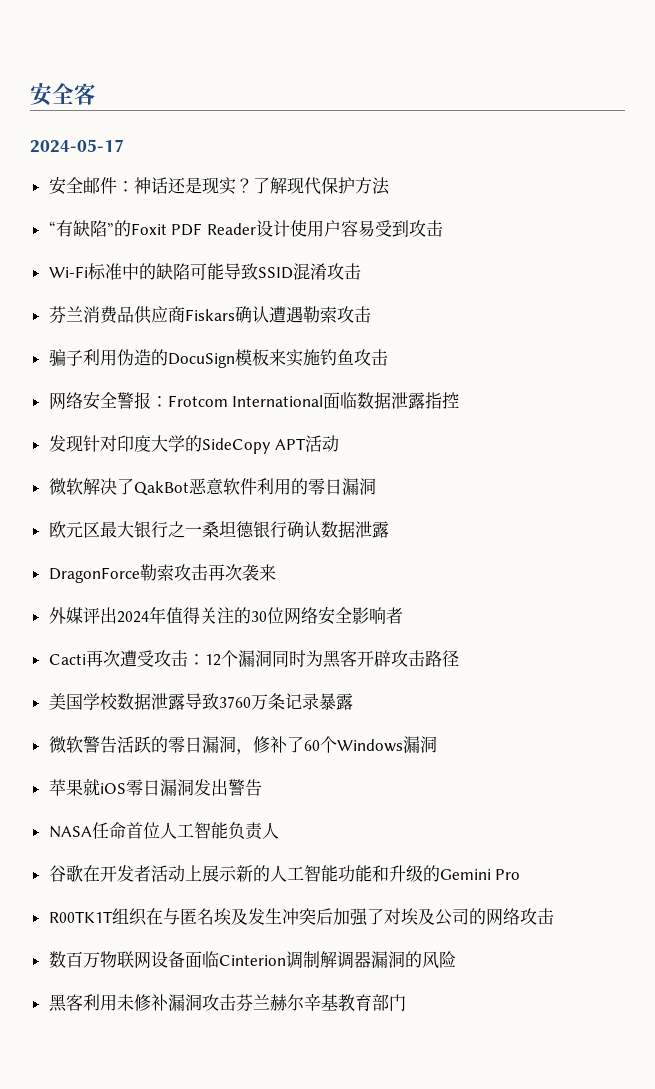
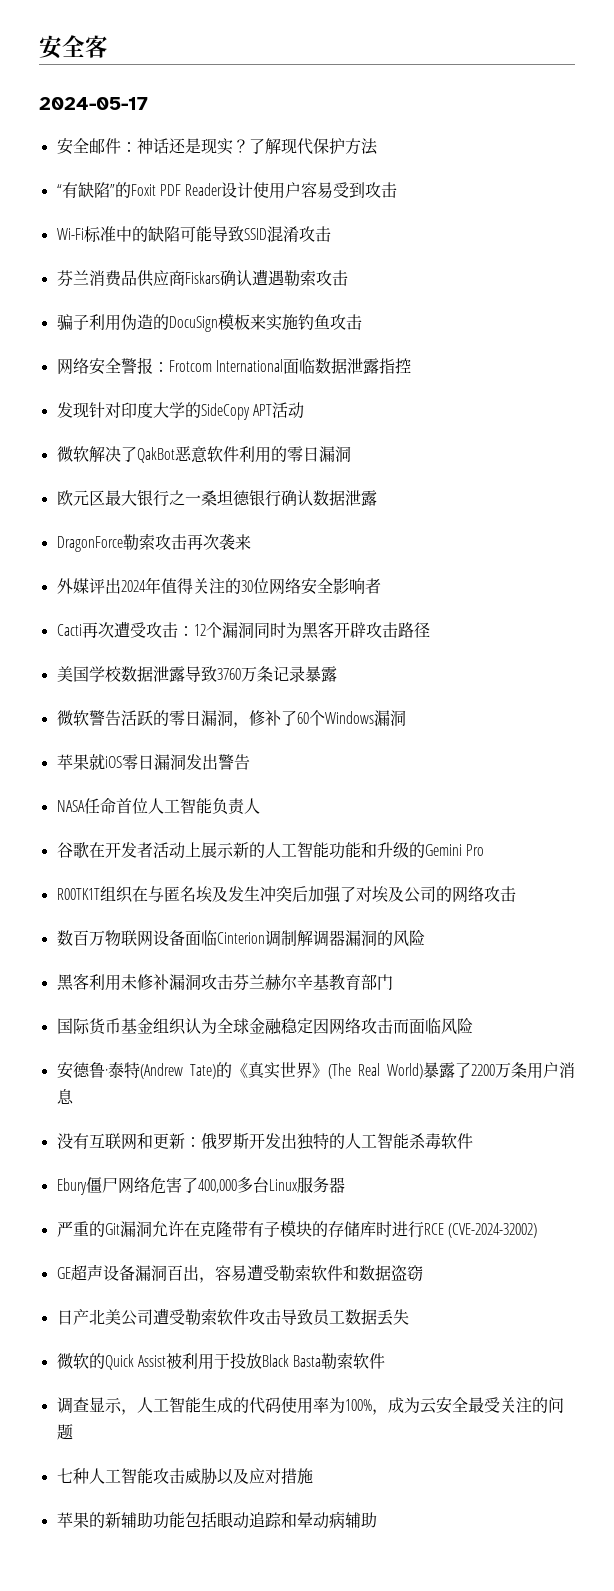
+ 国际货币基金组织认为全球金融稳定因网络攻击而面临风险
+ 安德鲁·泰特(Andrew Tate)的《真实世界》(The Real World)暴露了2200万条用户消息
+ 没有互联网和更新：俄罗斯开发出独特的人工智能杀毒软件
+ Ebury僵尸网络危害了400,000多台Linux服务器
+ 严重的Git漏洞允许在克隆带有子模块的存储库时进行RCE (CVE-2024-32002)
+ GE超声设备漏洞百出，容易遭受勒索软件和数据盗窃
+ 日产北美公司遭受勒索软件攻击导致员工数据丢失
+ 微软的Quick Assist被利用于投放Black Basta勒索软件
+ 调查显示，人工智能生成的代码使用率为100%，成为云安全最受关注的问题
+ 七种人工智能攻击威胁以及应对措施
+ 苹果的新辅助功能包括眼动追踪和晕动病辅助

